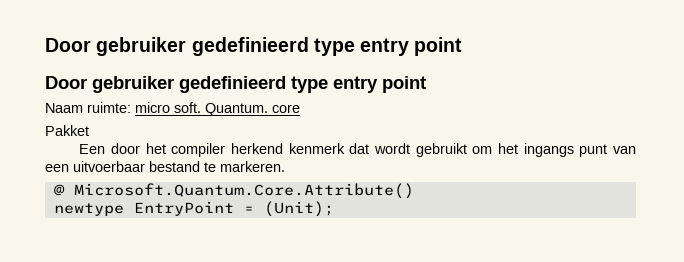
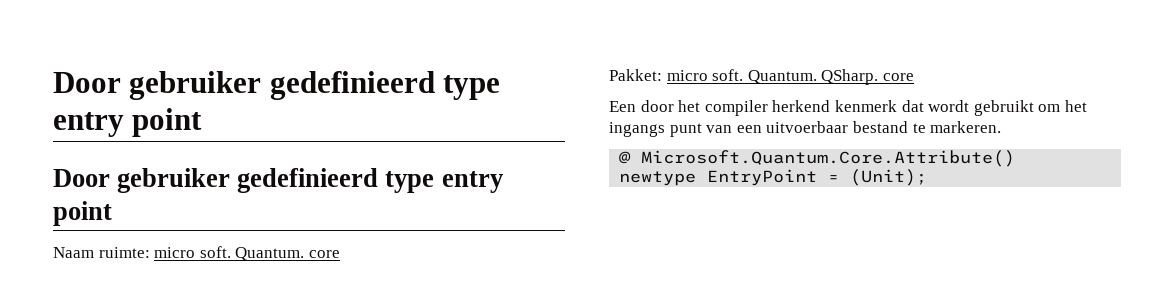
- Pakket
+ Pakket: micro soft. Quantum. QSharp. core

